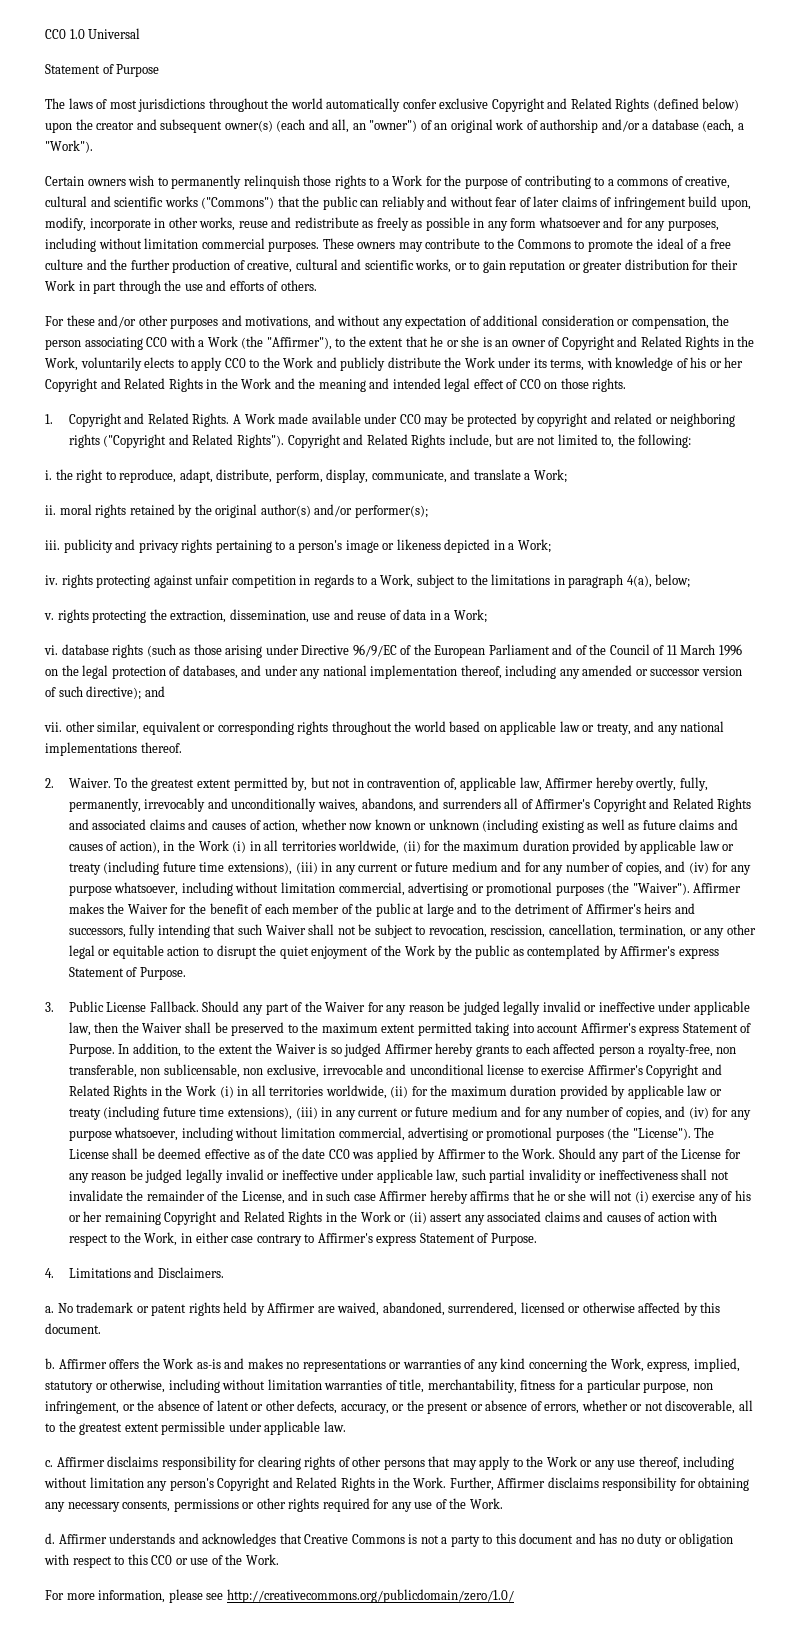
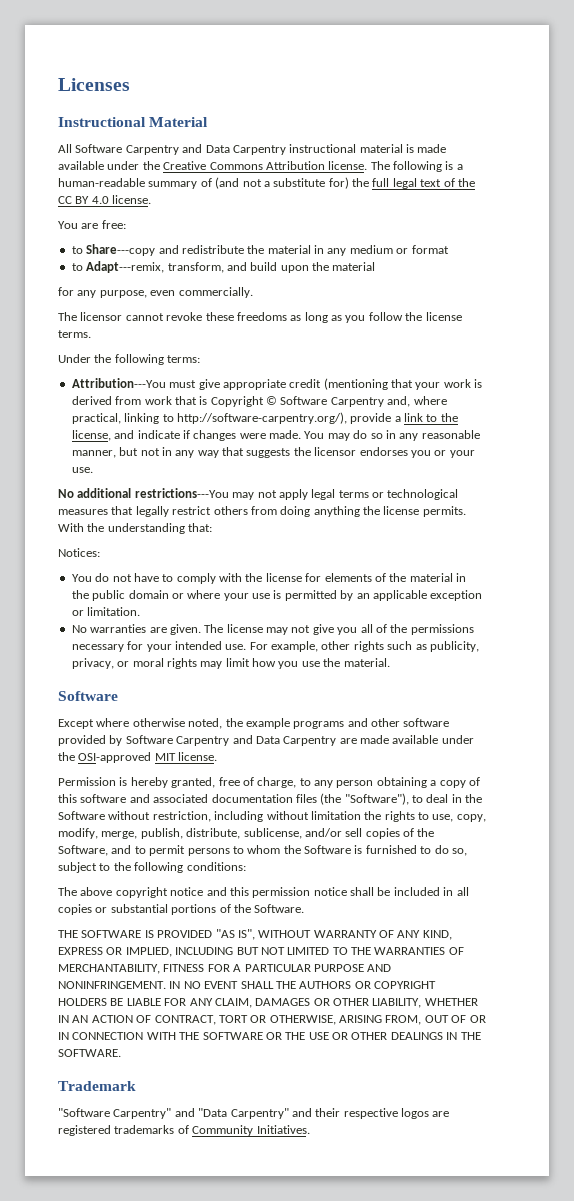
- CC0 1.0 Universal
- Statement of Purpose
- The laws of most jurisdictions throughout the world automatically confer exclusive Copyright and Related Rights (defined below) upon the creator and subsequent owner(s) (each and all, an "owner") of an original work of authorship and/or a database (each, a "Work").
- Certain owners wish to permanently relinquish those rights to a Work for the purpose of contributing to a commons of creative, cultural and scientific works ("Commons") that the public can reliably and without fear of later claims of infringement build upon, modify, incorporate in other works, reuse and redistribute as freely as possible in any form whatsoever and for any purposes, including without limitation commercial purposes. These owners may contribute to the Commons to promote the ideal of a free culture and the further production of creative, cultural and scientific works, or to gain reputation or greater distribution for their Work in part through the use and efforts of others.
- For these and/or other purposes and motivations, and without any expectation of additional consideration or compensation, the person associating CC0 with a Work (the "Affirmer"), to the extent that he or she is an owner of Copyright and Related Rights in the Work, voluntarily elects to apply CC0 to the Work and publicly distribute the Work under its terms, with knowledge of his or her Copyright and Related Rights in the Work and the meaning and intended legal effect of CC0 on those rights.
- 1. Copyright and Related Rights. A Work made available under CC0 may be protected by copyright and related or neighboring rights ("Copyright and Related Rights"). Copyright and Related Rights include, but are not limited to, the following:
- i. the right to reproduce, adapt, distribute, perform, display, communicate, and translate a Work;
- ii. moral rights retained by the original author(s) and/or performer(s);
- iii. publicity and privacy rights pertaining to a person's image or likeness depicted in a Work;
- iv. rights protecting against unfair competition in regards to a Work, subject to the limitations in paragraph 4(a), below;
- v. rights protecting the extraction, dissemination, use and reuse of data in a Work;
- vi. database rights (such as those arising under Directive 96/9/EC of the European Parliament and of the Council of 11 March 1996 on the legal protection of databases, and under any national implementation thereof, including any amended or successor version of such directive); and
- vii. other similar, equivalent or corresponding rights throughout the world based on applicable law or treaty, and any national implementations thereof.
- 2. Waiver. To the greatest extent permitted by, but not in contravention of, applicable law, Affirmer hereby overtly, fully, permanently, irrevocably and unconditionally waives, abandons, and surrenders all of Affirmer's Copyright and Related Rights and associated claims and causes of action, whether now known or unknown (including existing as well as future claims and causes of action), in the Work (i) in all territories worldwide, (ii) for the maximum duration provided by applicable law or treaty (including future time extensions), (iii) in any current or future medium and for any number of copies, and (iv) for any purpose whatsoever, including without limitation commercial, advertising or promotional purposes (the "Waiver"). Affirmer makes the Waiver for the benefit of each member of the public at large and to the detriment of Affirmer's heirs and successors, fully intending that such Waiver shall not be subject to revocation, rescission, cancellation, termination, or any other legal or equitable action to disrupt the quiet enjoyment of the Work by the public as contemplated by Affirmer's express Statement of Purpose.
- 3. Public License Fallback. Should any part of the Waiver for any reason be judged legally invalid or ineffective under applicable law, then the Waiver shall be preserved to the maximum extent permitted taking into account Affirmer's express Statement of Purpose. In addition, to the extent the Waiver is so judged Affirmer hereby grants to each affected person a royalty-free, non transferable, non sublicensable, non exclusive, irrevocable and unconditional license to exercise Affirmer's Copyright and Related Rights in the Work (i) in all territories worldwide, (ii) for the maximum duration provided by applicable law or treaty (including future time extensions), (iii) in any current or future medium and for any number of copies, and (iv) for any purpose whatsoever, including without limitation commercial, advertising or promotional purposes (the "License"). The License shall be deemed effective as of the date CC0 was applied by Affirmer to the Work. Should any part of the License for any reason be judged legally invalid or ineffective under applicable law, such partial invalidity or ineffectiveness shall not invalidate the remainder of the License, and in such case Affirmer hereby affirms that he or she will not (i) exercise any of his or her remaining Copyright and Related Rights in the Work or (ii) assert any associated claims and causes of action with respect to the Work, in either case contrary to Affirmer's express Statement of Purpose.
- 4. Limitations and Disclaimers.
- a. No trademark or patent rights held by Affirmer are waived, abandoned, surrendered, licensed or otherwise affected by this document.
- b. Affirmer offers the Work as-is and makes no representations or warranties of any kind concerning the Work, express, implied, statutory or otherwise, including without limitation warranties of title, merchantability, fitness for a particular purpose, non infringement, or the absence of latent or other defects, accuracy, or the present or absence of errors, whether or not discoverable, all to the greatest extent permissible under applicable law.
- c. Affirmer disclaims responsibility for clearing rights of other persons that may apply to the Work or any use thereof, including without limitation any person's Copyright and Related Rights in the Work. Further, Affirmer disclaims responsibility for obtaining any necessary consents, permissions or other rights required for any use of the Work.
- d. Affirmer understands and acknowledges that Creative Commons is not a party to this document and has no duty or obligation with respect to this CC0 or use of the Work.
- For more information, please see http://creativecommons.org/publicdomain/zero/1.0/
+ Licenses
+ Instructional Material
+ All Software Carpentry and Data Carpentry instructional material is made available under the Creative Commons Attribution license. The following is a human-readable summary of (and not a substitute for) the full legal text of the CC BY 4.0 license.
+ You are free:
+ to Share---copy and redistribute the material in any medium or format
+ to Adapt---remix, transform, and build upon the material
+ for any purpose, even commercially.
+ The licensor cannot revoke these freedoms as long as you follow the license terms.
+ Under the following terms:
+ Attribution---You must give appropriate credit (mentioning that your work is derived from work that is Copyright © Software Carpentry and, where practical, linking to http://software-carpentry.org/), provide a link to the license, and indicate if changes were made. You may do so in any reasonable manner, but not in any way that suggests the licensor endorses you or your use.
+ No additional restrictions---You may not apply legal terms or technological measures that legally restrict others from doing anything the license permits. With the understanding that:
+ Notices:
+ You do not have to comply with the license for elements of the material in the public domain or where your use is permitted by an applicable exception or limitation.
+ No warranties are given. The license may not give you all of the permissions necessary for your intended use. For example, other rights such as publicity, privacy, or moral rights may limit how you use the material.
+ Software
+ Except where otherwise noted, the example programs and other software provided by Software Carpentry and Data Carpentry are made available under the OSI-approved MIT license.
+ Permission is hereby granted, free of charge, to any person obtaining a copy of this software and associated documentation files (the "Software"), to deal in the Software without restriction, including without limitation the rights to use, copy, modify, merge, publish, distribute, sublicense, and/or sell copies of the Software, and to permit persons to whom the Software is furnished to do so, subject to the following conditions:
+ The above copyright notice and this permission notice shall be included in all copies or substantial portions of the Software.
+ THE SOFTWARE IS PROVIDED "AS IS", WITHOUT WARRANTY OF ANY KIND, EXPRESS OR IMPLIED, INCLUDING BUT NOT LIMITED TO THE WARRANTIES OF MERCHANTABILITY, FITNESS FOR A PARTICULAR PURPOSE AND NONINFRINGEMENT. IN NO EVENT SHALL THE AUTHORS OR COPYRIGHT HOLDERS BE LIABLE FOR ANY CLAIM, DAMAGES OR OTHER LIABILITY, WHETHER IN AN ACTION OF CONTRACT, TORT OR OTHERWISE, ARISING FROM, OUT OF OR IN CONNECTION WITH THE SOFTWARE OR THE USE OR OTHER DEALINGS IN THE SOFTWARE.
+ Trademark
+ "Software Carpentry" and "Data Carpentry" and their respective logos are registered trademarks of Community Initiatives.

